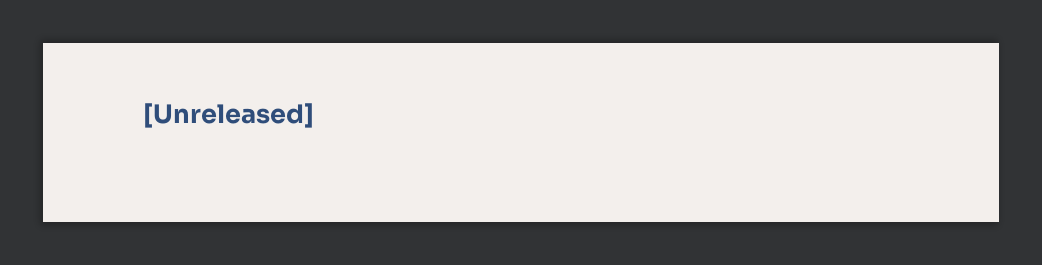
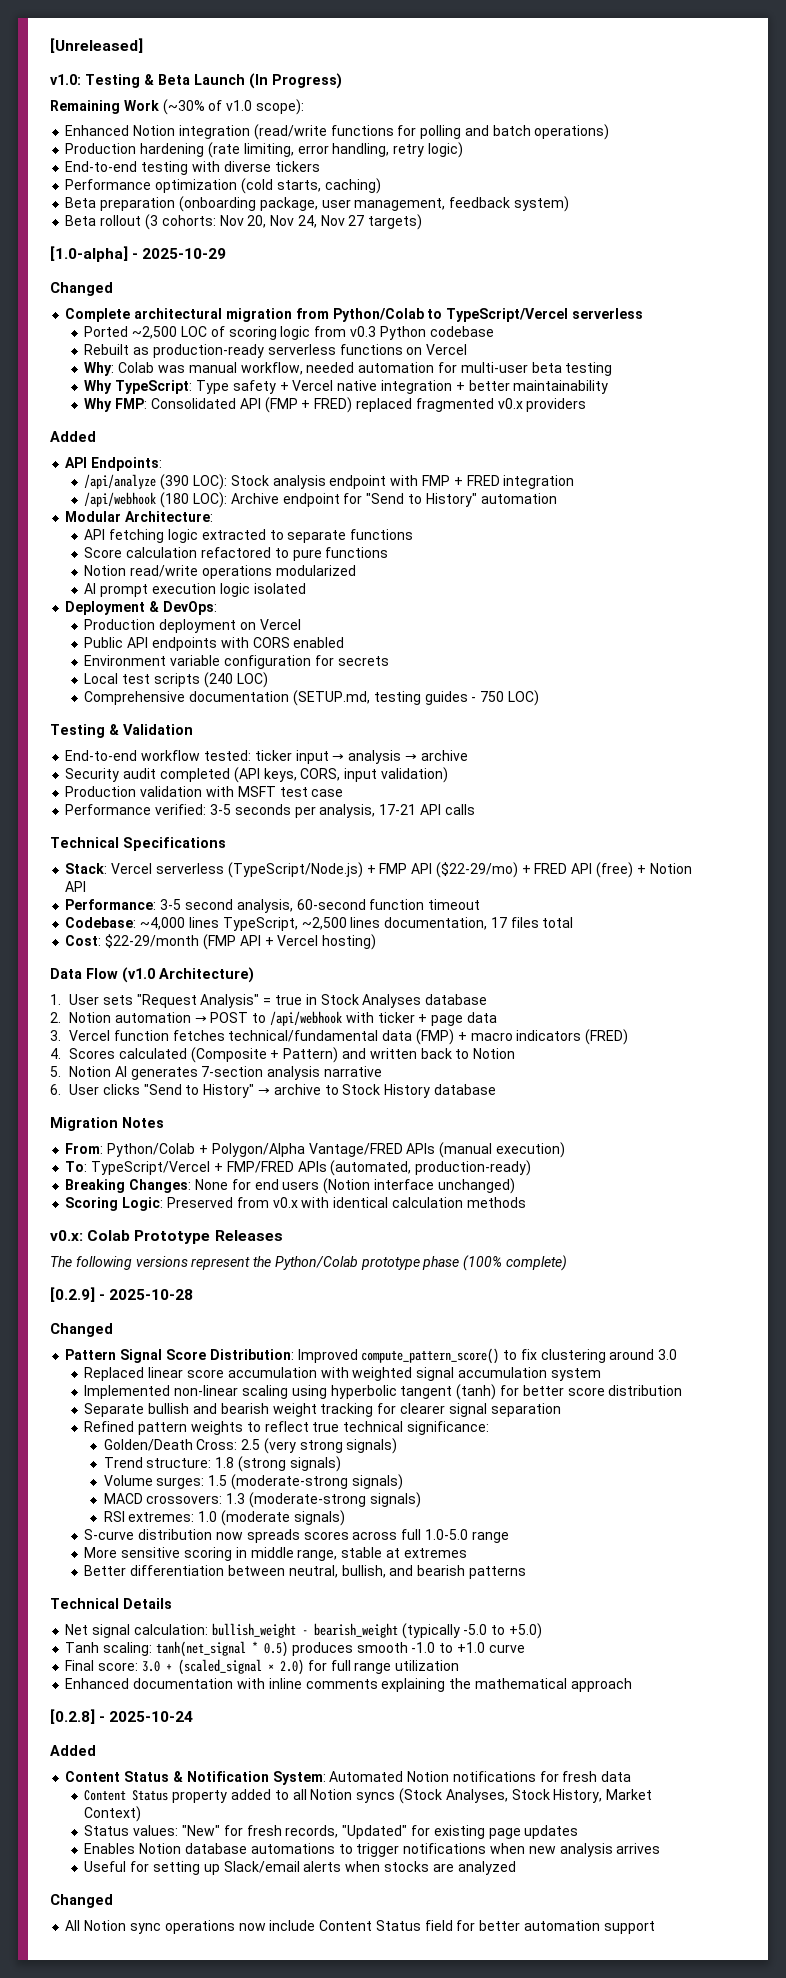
+ v1.0: Testing & Beta Launch (In Progress)
+ Remaining Work (~30% of v1.0 scope):
+ Enhanced Notion integration (read/write functions for polling and batch operations)
+ Production hardening (rate limiting, error handling, retry logic)
+ End-to-end testing with diverse tickers
+ Performance optimization (cold starts, caching)
+ Beta preparation (onboarding package, user management, feedback system)
+ Beta rollout (3 cohorts: Nov 20, Nov 24, Nov 27 targets)
+ [1.0-alpha] - 2025-10-29
+ Changed
+ Complete architectural migration from Python/Colab to TypeScript/Vercel serverless
+ Ported ~2,500 LOC of scoring logic from v0.3 Python codebase
+ Rebuilt as production-ready serverless functions on Vercel
+ Why: Colab was manual workflow, needed automation for multi-user beta testing
+ Why TypeScript: Type safety + Vercel native integration + better maintainability
+ Why FMP: Consolidated API (FMP + FRED) replaced fragmented v0.x providers
+ Added
+ API Endpoints:
+ /api/analyze (390 LOC): Stock analysis endpoint with FMP + FRED integration
+ /api/webhook (180 LOC): Archive endpoint for "Send to History" automation
+ Modular Architecture:
+ API fetching logic extracted to separate functions
+ Score calculation refactored to pure functions
+ Notion read/write operations modularized
+ AI prompt execution logic isolated
+ Deployment & DevOps:
+ Production deployment on Vercel
+ Public API endpoints with CORS enabled
+ Environment variable configuration for secrets
+ Local test scripts (240 LOC)
+ Comprehensive documentation (SETUP.md, testing guides - 750 LOC)
+ Testing & Validation
+ End-to-end workflow tested: ticker input → analysis → archive
+ Security audit completed (API keys, CORS, input validation)
+ Production validation with MSFT test case
+ Performance verified: 3-5 seconds per analysis, 17-21 API calls
+ Technical Specifications
+ Stack: Vercel serverless (TypeScript/Node.js) + FMP API ($22-29/mo) + FRED API (free) + Notion API
+ Performance: 3-5 second analysis, 60-second function timeout
+ Codebase: ~4,000 lines TypeScript, ~2,500 lines documentation, 17 files total
+ Cost: $22-29/month (FMP API + Vercel hosting)
+ Data Flow (v1.0 Architecture)
+ 1. User sets "Request Analysis" = true in Stock Analyses database
+ 2. Notion automation → POST to /api/webhook with ticker + page data
+ 3. Vercel function fetches technical/fundamental data (FMP) + macro indicators (FRED)
+ 4. Scores calculated (Composite + Pattern) and written back to Notion
+ 5. Notion AI generates 7-section analysis narrative
+ 6. User clicks "Send to History" → archive to Stock History database
+ Migration Notes
+ From: Python/Colab + Polygon/Alpha Vantage/FRED APIs (manual execution)
+ To: TypeScript/Vercel + FMP/FRED APIs (automated, production-ready)
+ Breaking Changes: None for end users (Notion interface unchanged)
+ Scoring Logic: Preserved from v0.x with identical calculation methods
+ v0.x: Colab Prototype Releases
+ The following versions represent the Python/Colab prototype phase (100% complete)
+ [0.2.9] - 2025-10-28
+ Changed
+ Pattern Signal Score Distribution: Improved compute_pattern_score() to fix clustering around 3.0
+ Replaced linear score accumulation with weighted signal accumulation system
+ Implemented non-linear scaling using hyperbolic tangent (tanh) for better score distribution
+ Separate bullish and bearish weight tracking for clearer signal separation
+ Refined pattern weights to reflect true technical significance:
+ Golden/Death Cross: 2.5 (very strong signals)
+ Trend structure: 1.8 (strong signals)
+ Volume surges: 1.5 (moderate-strong signals)
+ MACD crossovers: 1.3 (moderate-strong signals)
+ RSI extremes: 1.0 (moderate signals)
+ S-curve distribution now spreads scores across full 1.0-5.0 range
+ More sensitive scoring in middle range, stable at extremes
+ Better differentiation between neutral, bullish, and bearish patterns
+ Technical Details
+ Net signal calculation: bullish_weight - bearish_weight (typically -5.0 to +5.0)
+ Tanh scaling: tanh(net_signal * 0.5) produces smooth -1.0 to +1.0 curve
+ Final score: 3.0 + (scaled_signal × 2.0) for full range utilization
+ Enhanced documentation with inline comments explaining the mathematical approach
+ [0.2.8] - 2025-10-24
+ Added
+ Content Status & Notification System: Automated Notion notifications for fresh data
+ Content Status property added to all Notion syncs (Stock Analyses, Stock History, Market Context)
+ Status values: "New" for fresh records, "Updated" for existing page updates
+ Enables Notion database automations to trigger notifications when new analysis arrives
+ Useful for setting up Slack/email alerts when stocks are analyzed
+ Changed
+ All Notion sync operations now include Content Status field for better automation support

